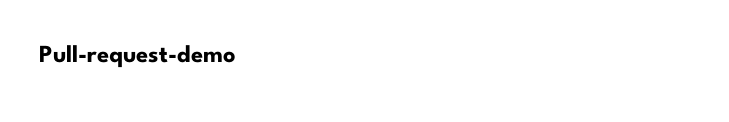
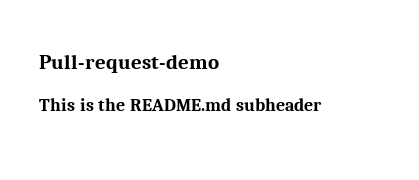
+ This is the README.md subheader

